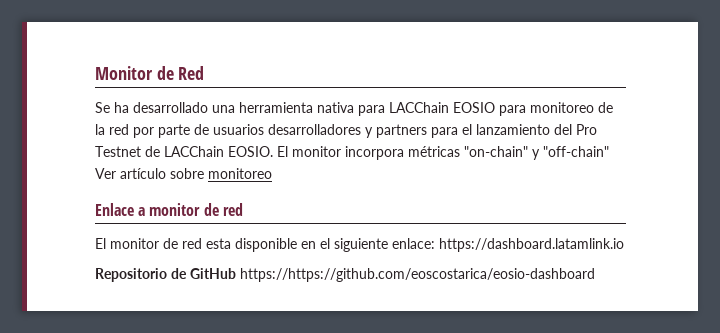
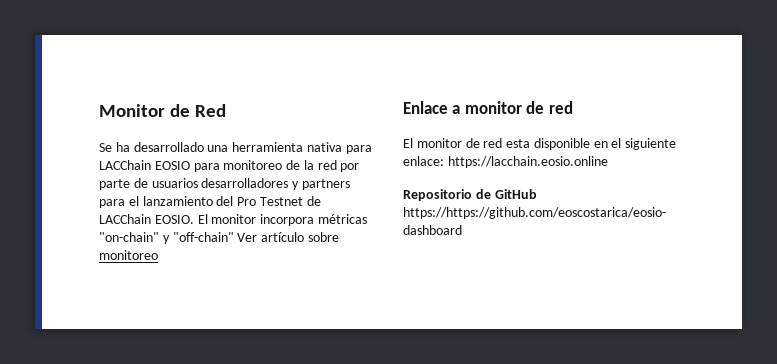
- El monitor de red esta disponible en el siguiente enlace: https://dashboard.latamlink.io
+ El monitor de red esta disponible en el siguiente enlace: https://lacchain.eosio.online

